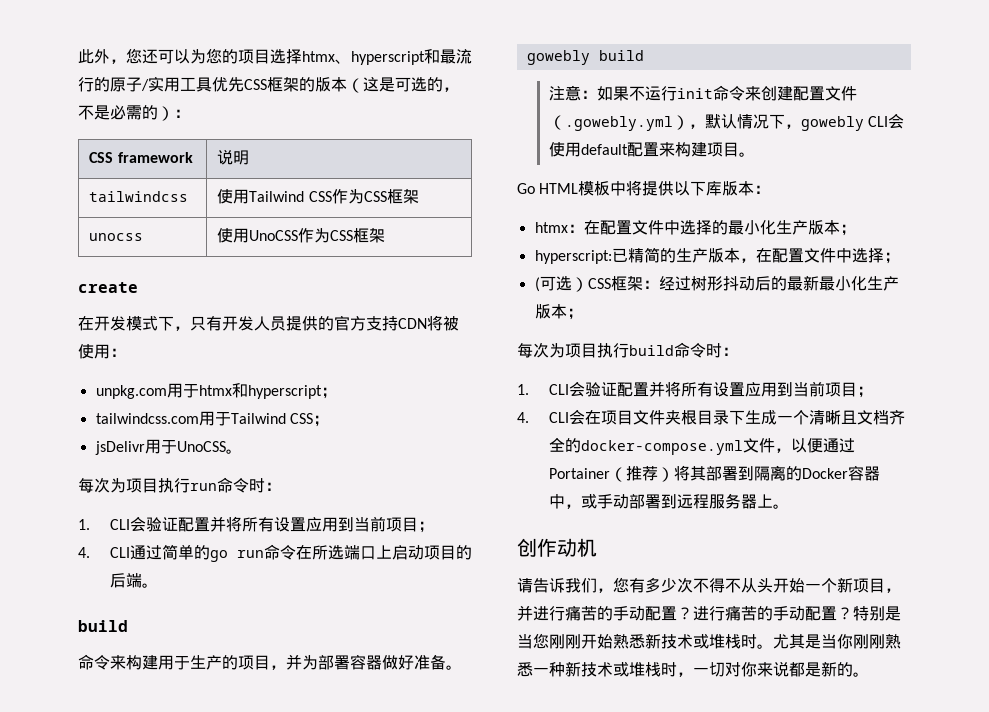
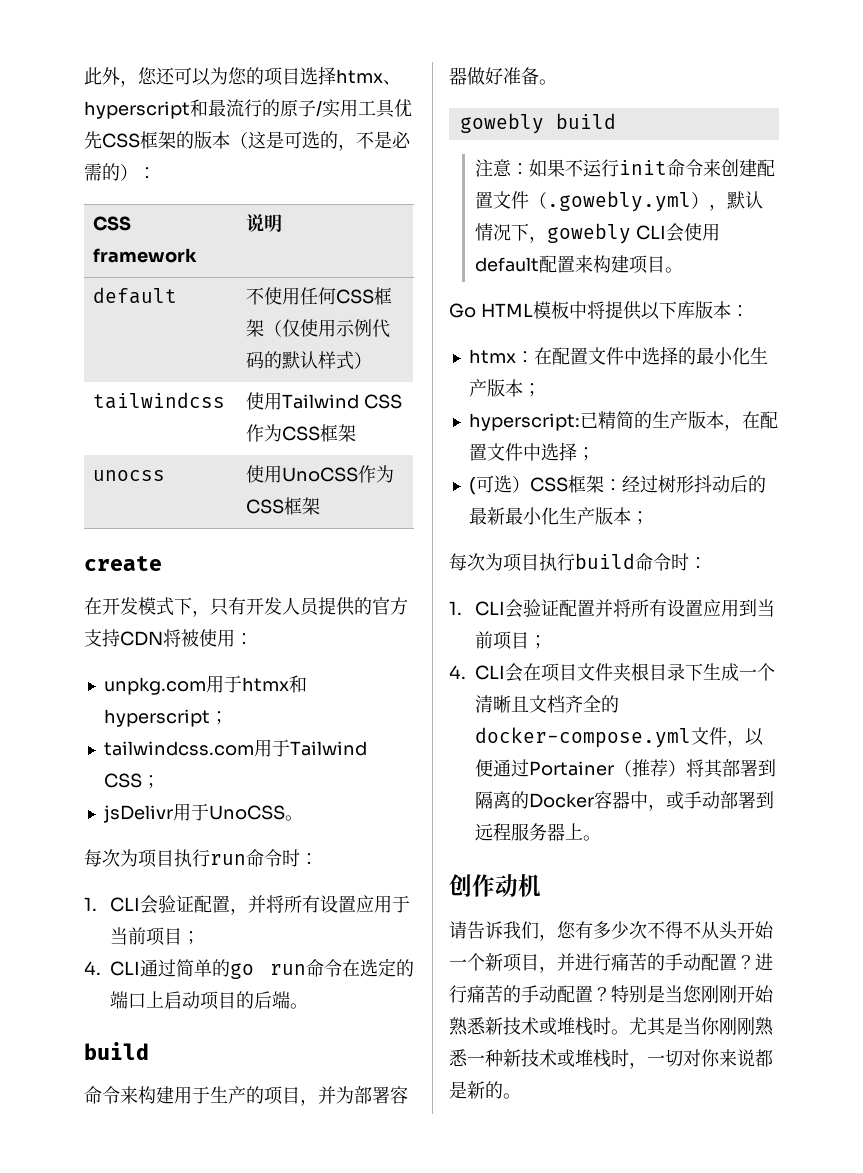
+ default | 不使用任何CSS框架（仅使用示例代码的默认样式）
  每次为项目执行run命令时：
- 1. CLI会验证配置并将所有设置应用到当前项目；
+ 1. CLI会验证配置，并将所有设置应用于当前项目；
- 4. CLI通过简单的go run命令在所选端口上启动项目的后端。
+ 4. CLI通过简单的go run命令在选定的端口上启动项目的后端。

